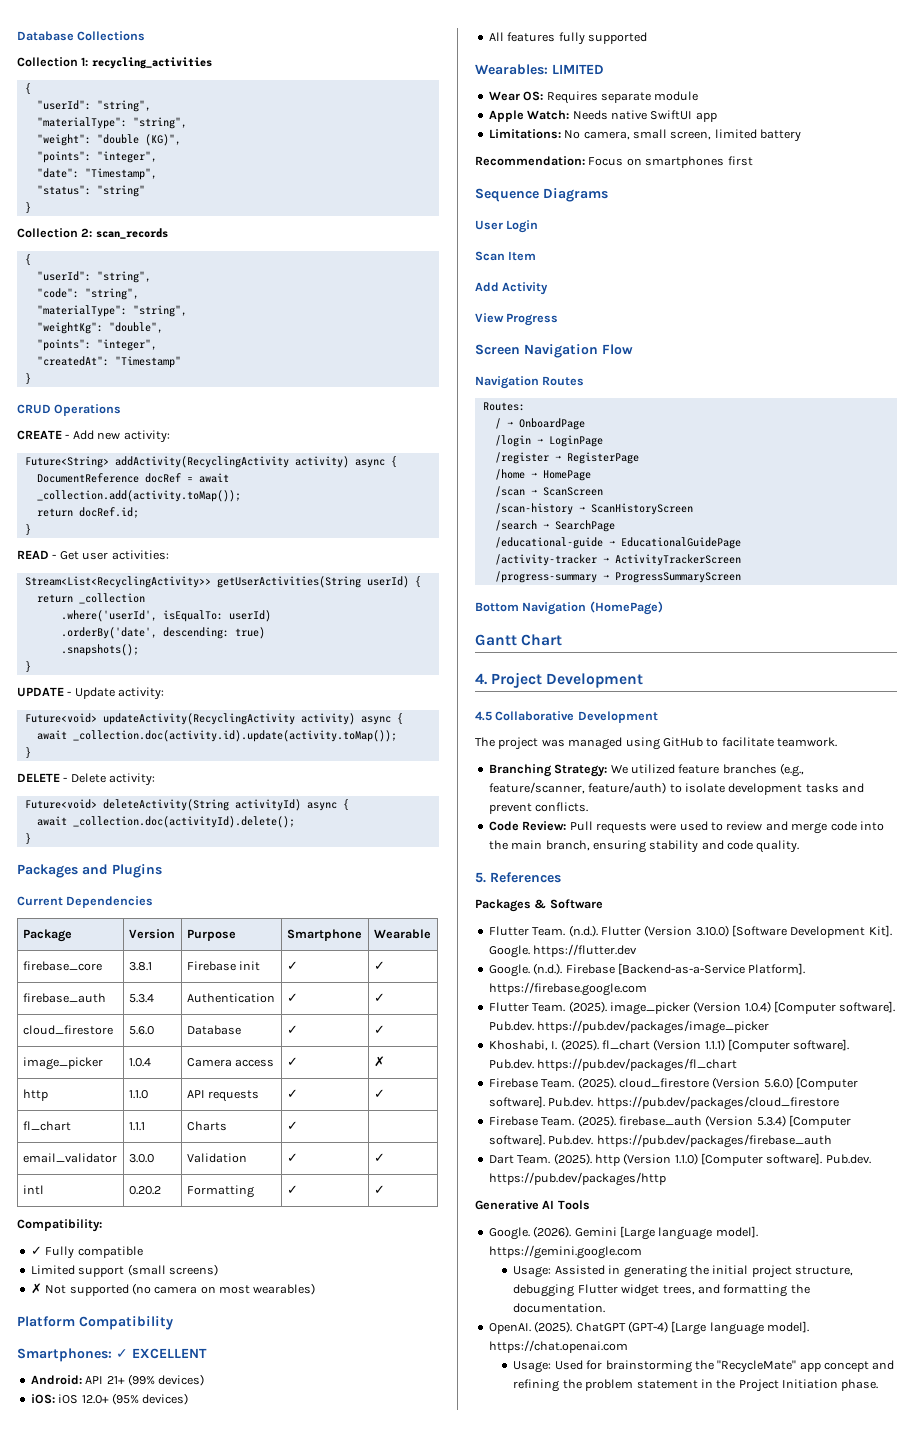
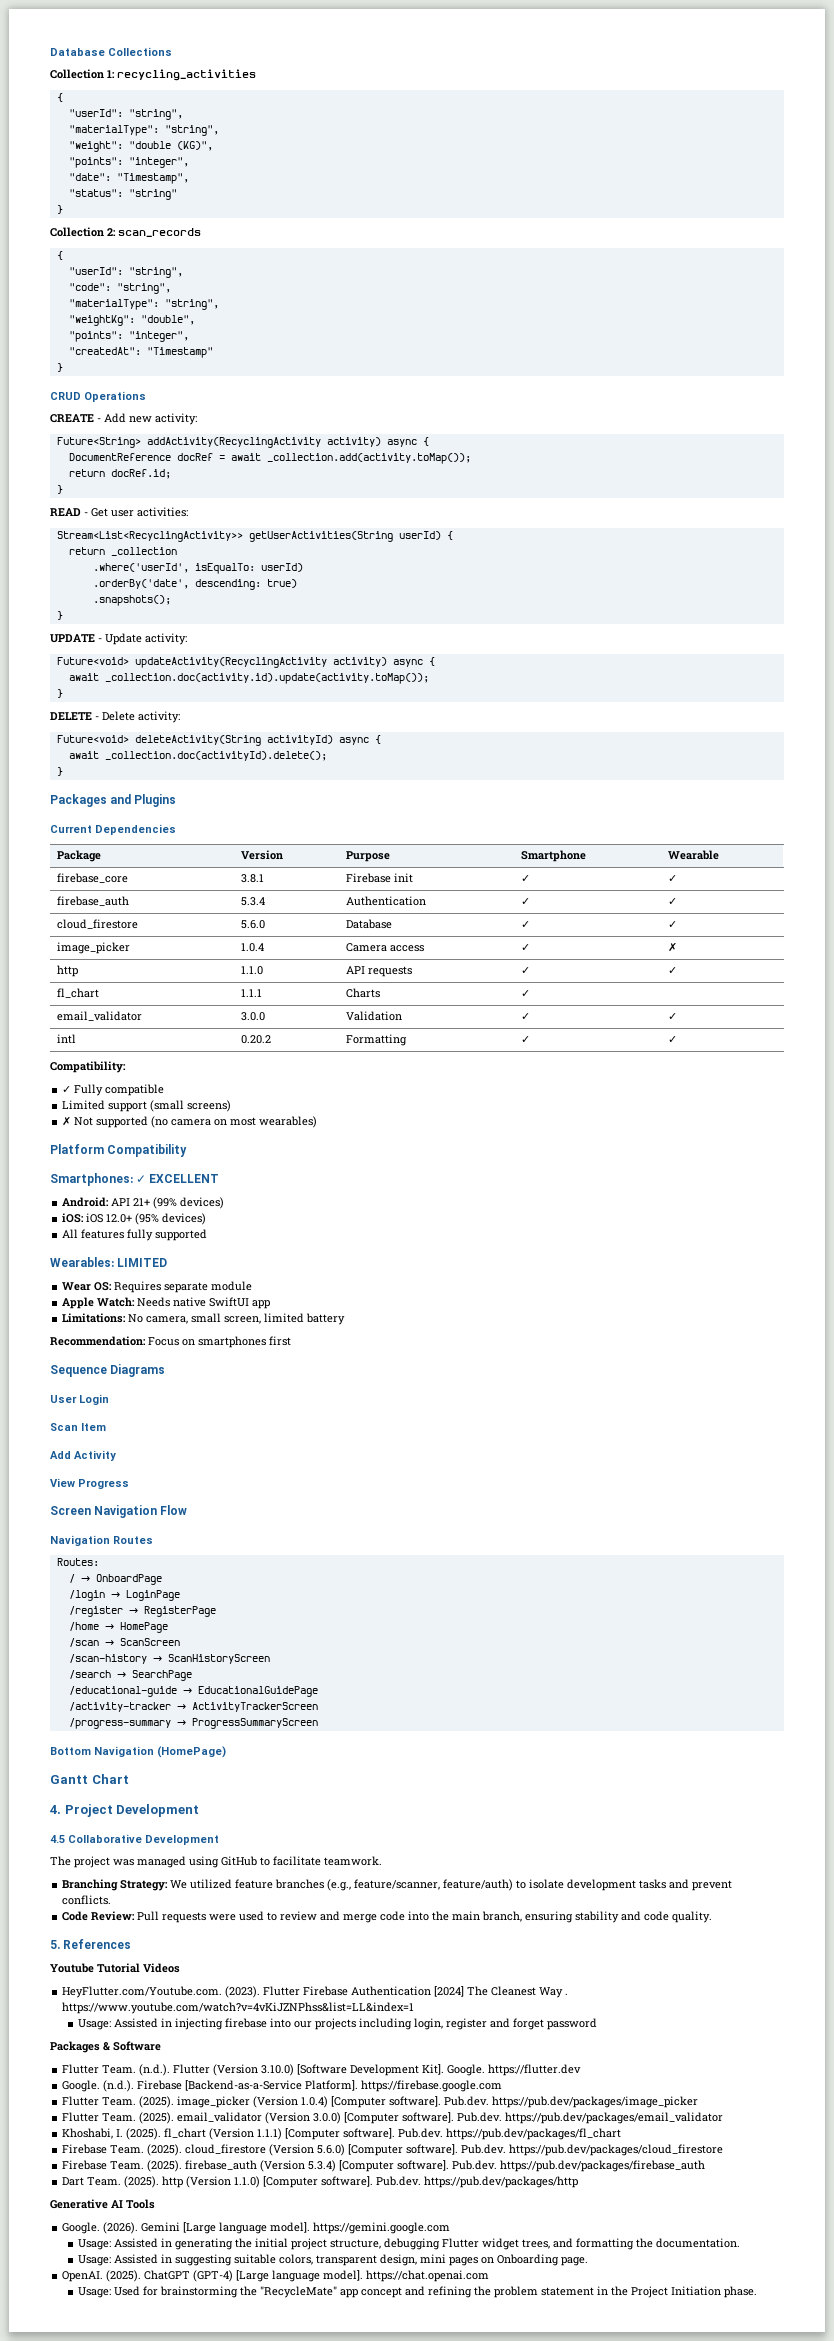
+ Youtube Tutorial Videos
+ HeyFlutter.com/Youtube.com. (2023). Flutter Firebase Authentication [2024] The Cleanest Way . https://www.youtube.com/watch?v=4vKiJZNPhss&list=LL&index=1
+ Usage: Assisted in injecting firebase into our projects including login, register and forget password
+ Flutter Team. (2025). email_validator (Version 3.0.0) [Computer software]. Pub.dev. https://pub.dev/packages/email_validator
+ Usage: Assisted in suggesting suitable colors, transparent design, mini pages on Onboarding page.

